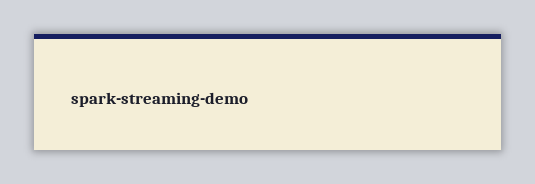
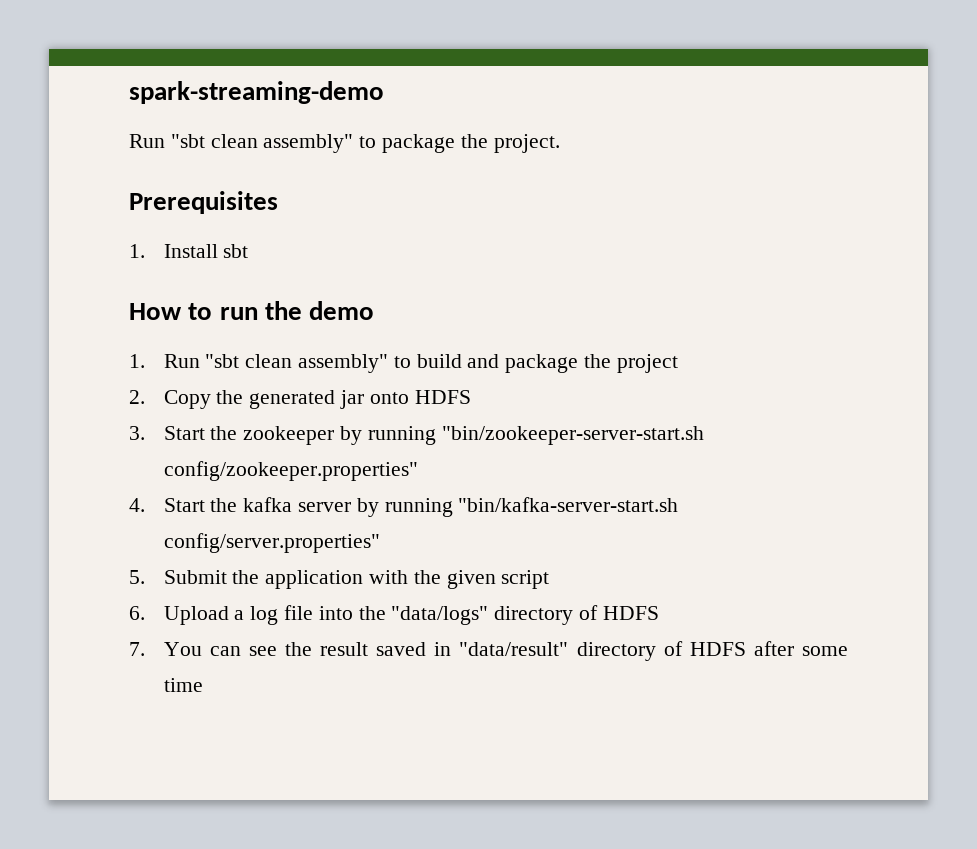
+ Run "sbt clean assembly" to package the project.
+ Prerequisites
+ 1. Install sbt
+ How to run the demo
+ 1. Run "sbt clean assembly" to build and package the project
+ 2. Copy the generated jar onto HDFS
+ 3. Start the zookeeper by running "bin/zookeeper-server-start.sh config/zookeeper.properties"
+ 4. Start the kafka server by running "bin/kafka-server-start.sh config/server.properties"
+ 5. Submit the application with the given script
+ 6. Upload a log file into the "data/logs" directory of HDFS
+ 7. You can see the result saved in "data/result" directory of HDFS after some time

